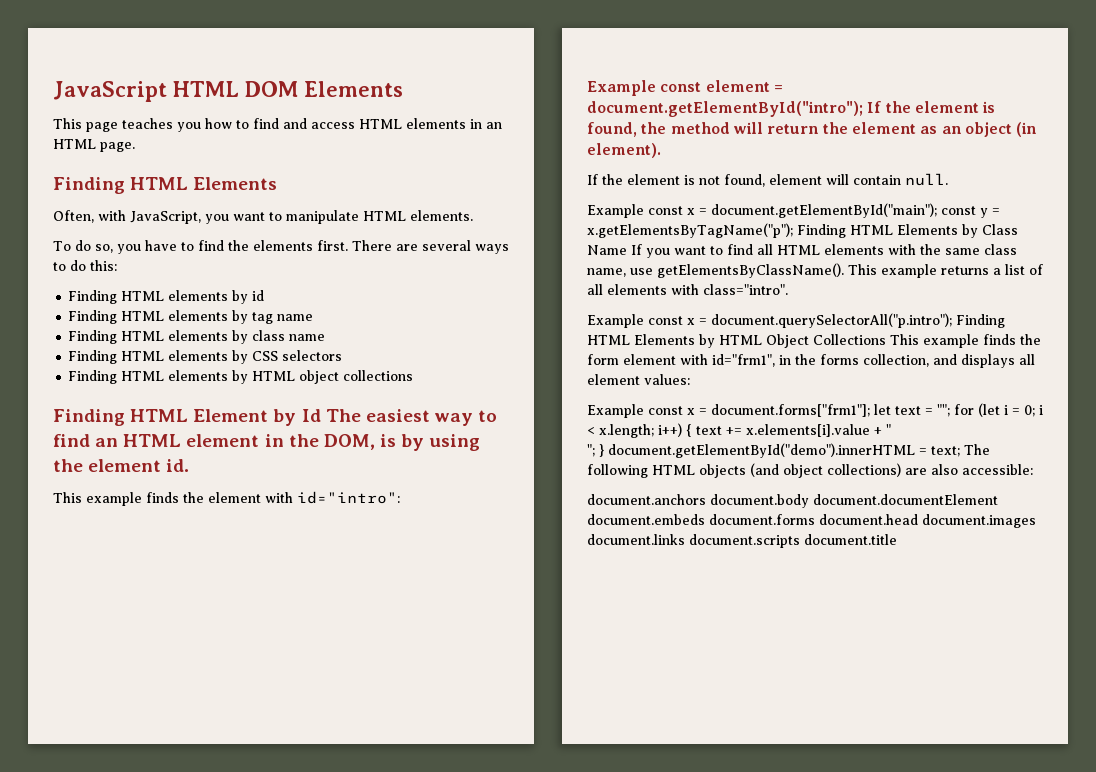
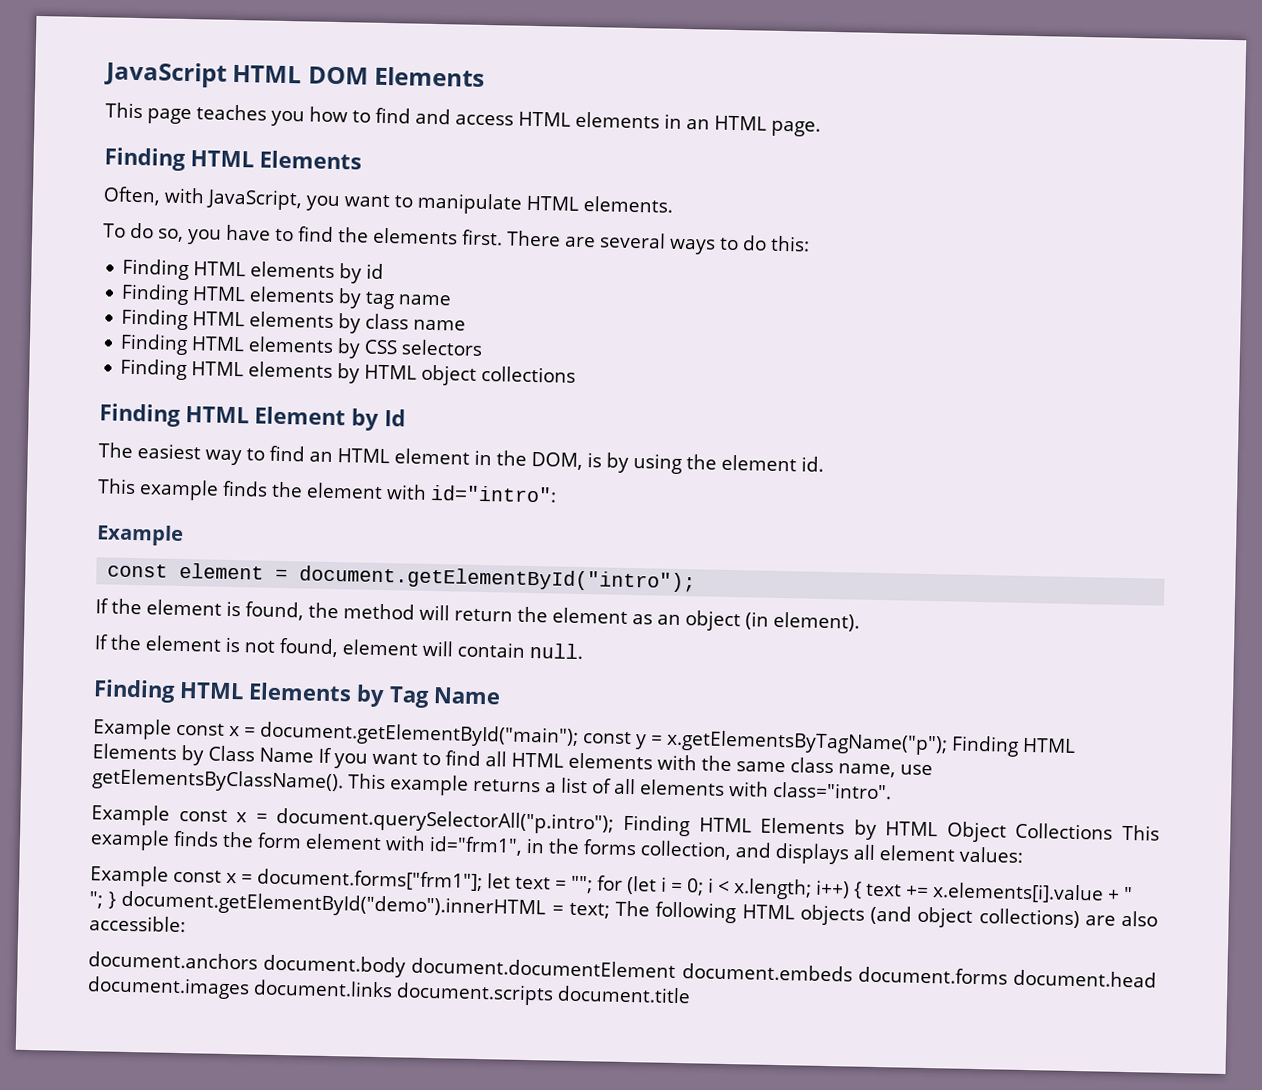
- Finding HTML Element by Id The easiest way to find an HTML element in the DOM, is by using the element id.
+ Finding HTML Element by Id
+ The easiest way to find an HTML element in the DOM, is by using the element id.
  This example finds the element with id="intro":
- Example const element = document.getElementById("intro"); If the element is found, the method will return the element as an object (in element).
+ Example
+ const element = document.getElementById("intro");
+ If the element is found, the method will return the element as an object (in element).
+ Finding HTML Elements by Tag Name

